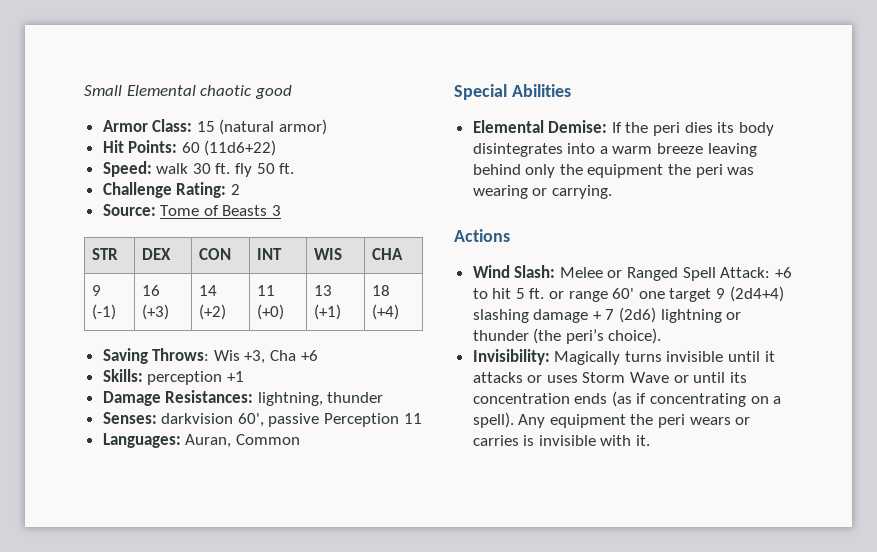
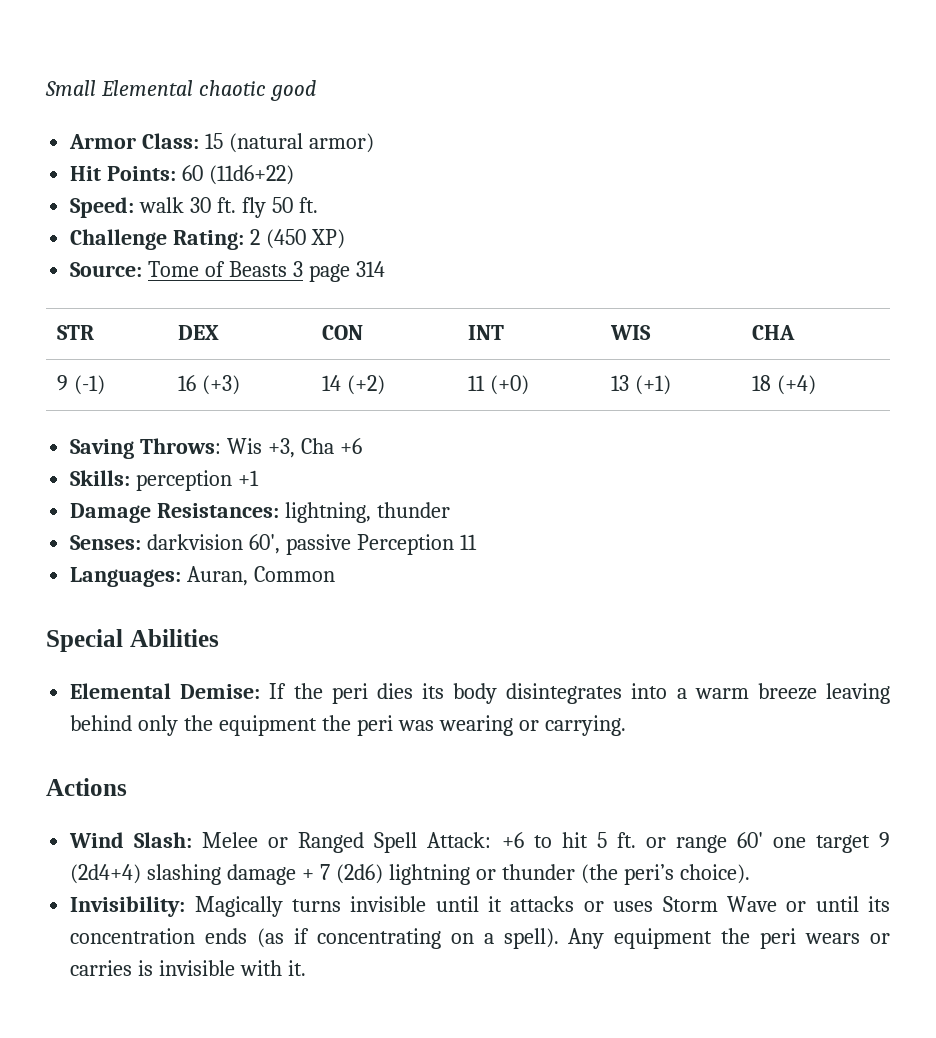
- Challenge Rating: 2
+ Challenge Rating: 2 (450 XP)
- Source: Tome of Beasts 3
+ Source: Tome of Beasts 3 page 314

